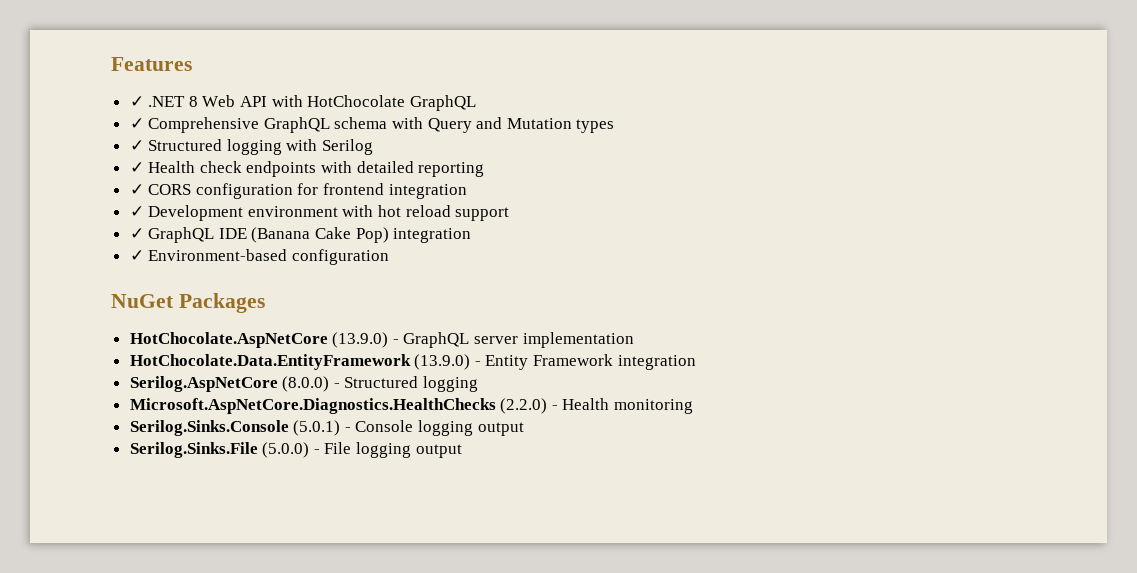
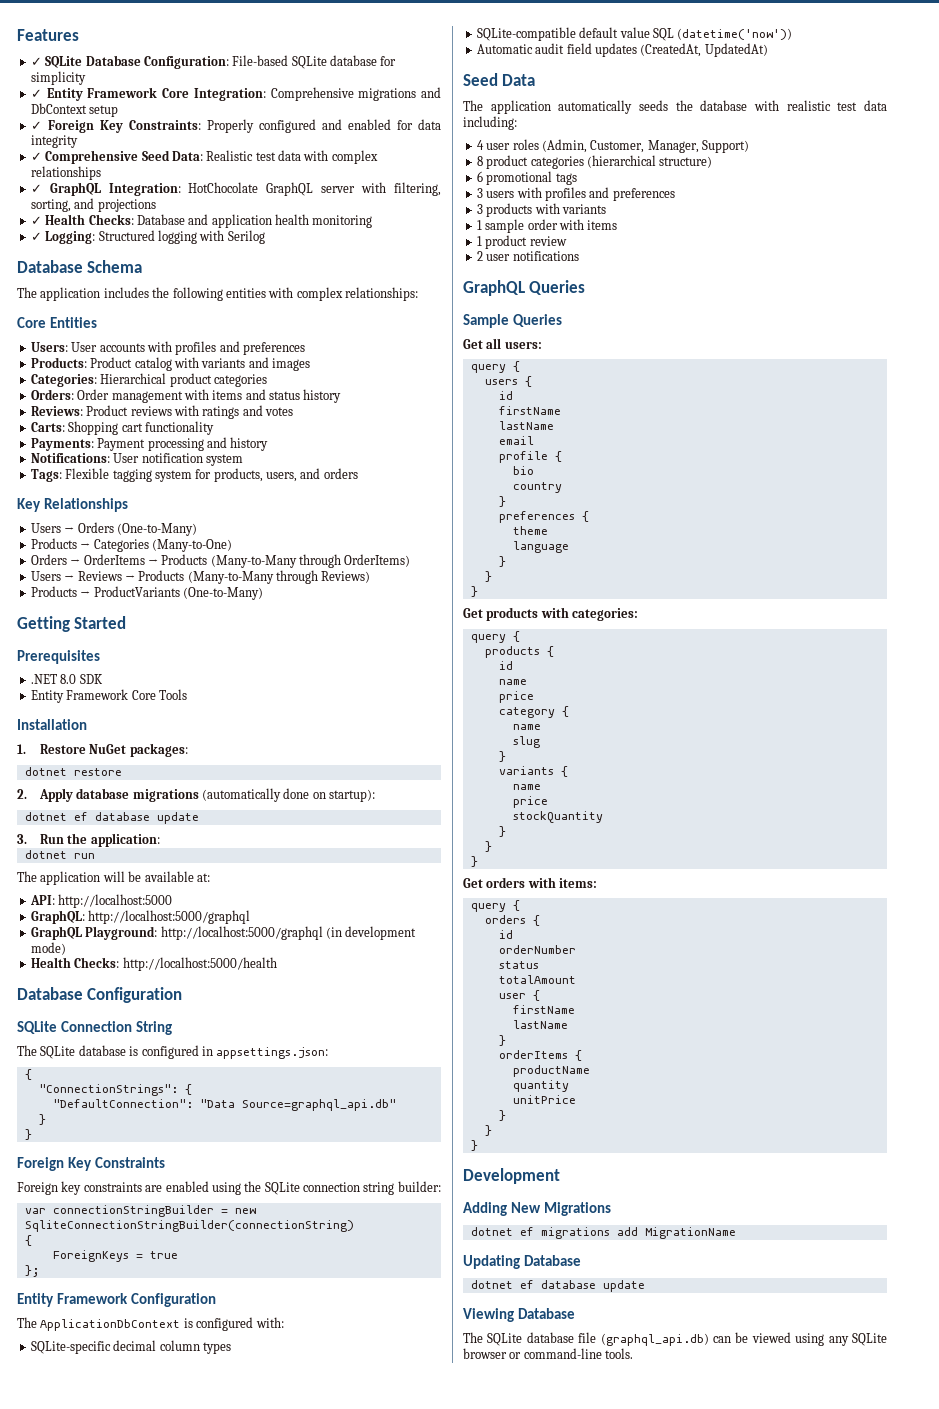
- ✓ .NET 8 Web API with HotChocolate GraphQL
- ✓ Comprehensive GraphQL schema with Query and Mutation types
- ✓ Structured logging with Serilog
- ✓ Health check endpoints with detailed reporting
- ✓ CORS configuration for frontend integration
- ✓ Development environment with hot reload support
- ✓ GraphQL IDE (Banana Cake Pop) integration
- ✓ Environment-based configuration
- NuGet Packages
- HotChocolate.AspNetCore (13.9.0) - GraphQL server implementation
- HotChocolate.Data.EntityFramework (13.9.0) - Entity Framework integration
- Serilog.AspNetCore (8.0.0) - Structured logging
- Microsoft.AspNetCore.Diagnostics.HealthChecks (2.2.0) - Health monitoring
- Serilog.Sinks.Console (5.0.1) - Console logging output
- Serilog.Sinks.File (5.0.0) - File logging output
+ ✓ SQLite Database Configuration: File-based SQLite database for simplicity
+ ✓ Entity Framework Core Integration: Comprehensive migrations and DbContext setup
+ ✓ Foreign Key Constraints: Properly configured and enabled for data integrity
+ ✓ Comprehensive Seed Data: Realistic test data with complex relationships
+ ✓ GraphQL Integration: HotChocolate GraphQL server with filtering, sorting, and projections
+ ✓ Health Checks: Database and application health monitoring
+ ✓ Logging: Structured logging with Serilog
+ Database Schema
+ The application includes the following entities with complex relationships:
+ Core Entities
+ Users: User accounts with profiles and preferences
+ Products: Product catalog with variants and images
+ Categories: Hierarchical product categories
+ Orders: Order management with items and status history
+ Reviews: Product reviews with ratings and votes
+ Carts: Shopping cart functionality
+ Payments: Payment processing and history
+ Notifications: User notification system
+ Tags: Flexible tagging system for products, users, and orders
+ Key Relationships
+ Users → Orders (One-to-Many)
+ Products → Categories (Many-to-One)
+ Orders → OrderItems → Products (Many-to-Many through OrderItems)
+ Users → Reviews → Products (Many-to-Many through Reviews)
+ Products → ProductVariants (One-to-Many)
+ Getting Started
+ Prerequisites
+ .NET 8.0 SDK
+ Entity Framework Core Tools
+ Installation
+ 1. Restore NuGet packages:
+ dotnet restore
+ 2. Apply database migrations (automatically done on startup):
+ dotnet ef database update
+ 3. Run the application:
+ dotnet run
+ The application will be available at:
+ API: http://localhost:5000
+ GraphQL: http://localhost:5000/graphql
+ GraphQL Playground: http://localhost:5000/graphql (in development mode)
+ Health Checks: http://localhost:5000/health
+ Database Configuration
+ SQLite Connection String
+ The SQLite database is configured in appsettings.json:
+ {
+ "ConnectionStrings": {
+ "DefaultConnection": "Data Source=graphql_api.db"
+ }
+ }
+ Foreign Key Constraints
+ Foreign key constraints are enabled using the SQLite connection string builder:
+ var connectionStringBuilder = new SqliteConnectionStringBuilder(connectionString)
+ {
+ ForeignKeys = true
+ };
+ Entity Framework Configuration
+ The ApplicationDbContext is configured with:
+ SQLite-specific decimal column types
+ SQLite-compatible default value SQL (datetime('now'))
+ Automatic audit field updates (CreatedAt, UpdatedAt)
+ Seed Data
+ The application automatically seeds the database with realistic test data including:
+ 4 user roles (Admin, Customer, Manager, Support)
+ 8 product categories (hierarchical structure)
+ 6 promotional tags
+ 3 users with profiles and preferences
+ 3 products with variants
+ 1 sample order with items
+ 1 product review
+ 2 user notifications
+ GraphQL Queries
+ Sample Queries
+ Get all users:
+ query {
+ users {
+ id
+ firstName
+ lastName
+ email
+ profile {
+ bio
+ country
+ }
+ preferences {
+ theme
+ language
+ }
+ }
+ }
+ Get products with categories:
+ query {
+ products {
+ id
+ name
+ price
+ category {
+ name
+ slug
+ }
+ variants {
+ name
+ price
+ stockQuantity
+ }
+ }
+ }
+ Get orders with items:
+ query {
+ orders {
+ id
+ orderNumber
+ status
+ totalAmount
+ user {
+ firstName
+ lastName
+ }
+ orderItems {
+ productName
+ quantity
+ unitPrice
+ }
+ }
+ }
+ Development
+ Adding New Migrations
+ dotnet ef migrations add MigrationName
+ Updating Database
+ dotnet ef database update
+ Viewing Database
+ The SQLite database file (graphql_api.db) can be viewed using any SQLite browser or command-line tools.

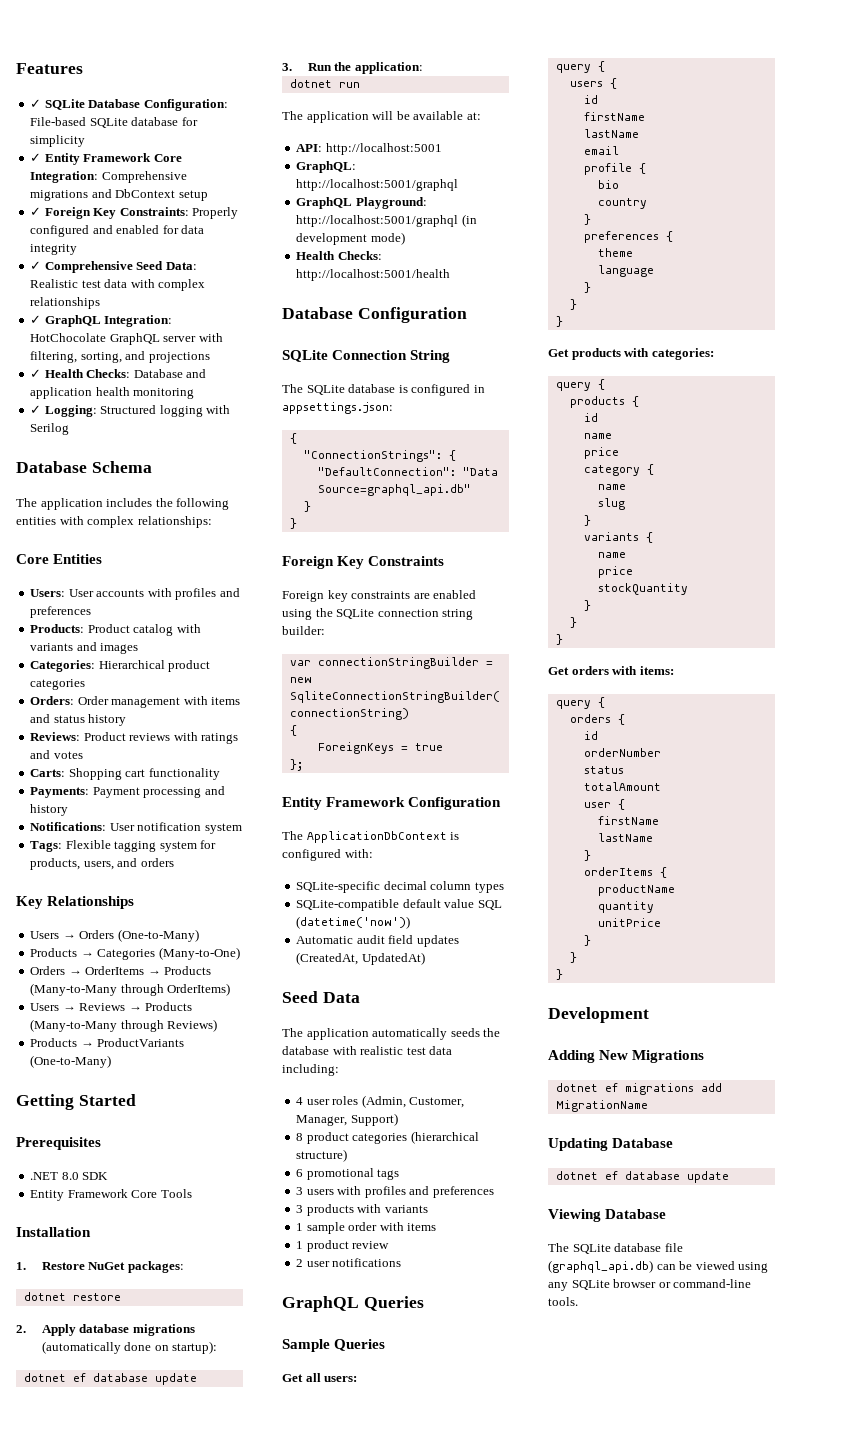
- API: http://localhost:5000
+ API: http://localhost:5001
- GraphQL: http://localhost:5000/graphql
+ GraphQL: http://localhost:5001/graphql
- GraphQL Playground: http://localhost:5000/graphql (in development mode)
+ GraphQL Playground: http://localhost:5001/graphql (in development mode)
- Health Checks: http://localhost:5000/health
+ Health Checks: http://localhost:5001/health

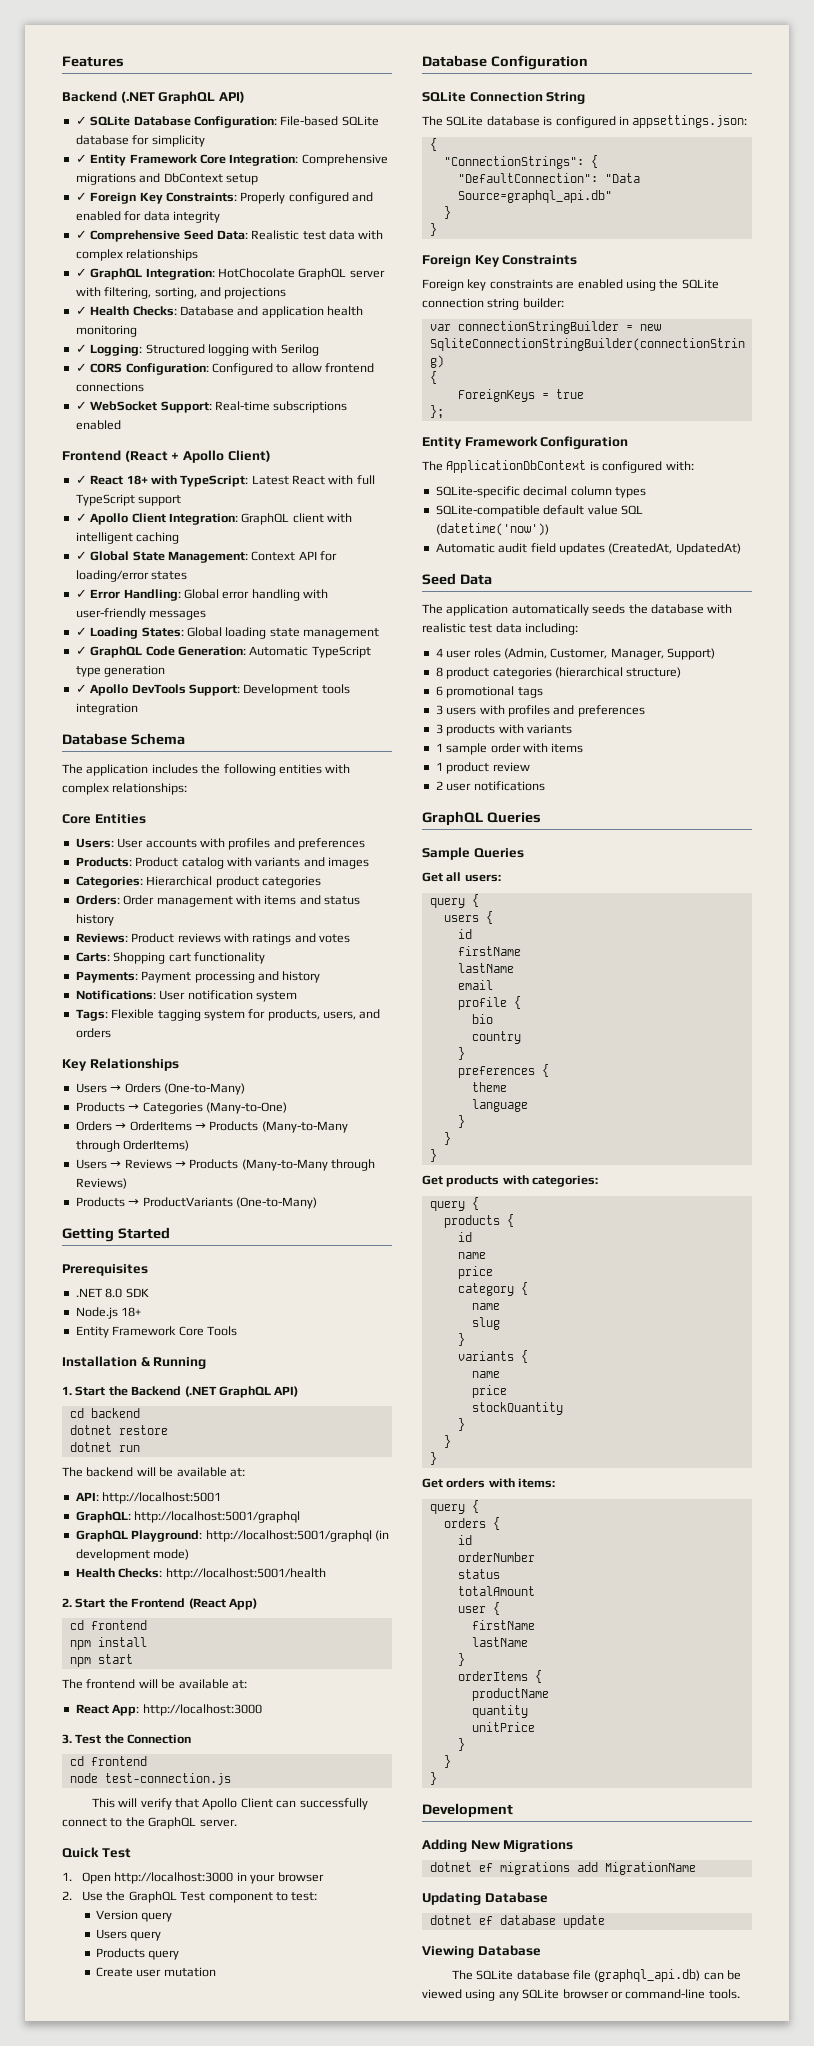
  Features
+ Backend (.NET GraphQL API)
+ ✓ CORS Configuration: Configured to allow frontend connections
+ ✓ WebSocket Support: Real-time subscriptions enabled
+ Frontend (React + Apollo Client)
+ ✓ React 18+ with TypeScript: Latest React with full TypeScript support
+ ✓ Apollo Client Integration: GraphQL client with intelligent caching
+ ✓ Global State Management: Context API for loading/error states
+ ✓ Error Handling: Global error handling with user-friendly messages
+ ✓ Loading States: Global loading state management
+ ✓ GraphQL Code Generation: Automatic TypeScript type generation
+ ✓ Apollo DevTools Support: Development tools integration
+ Node.js 18+
- Installation
- 1. Restore NuGet packages:
+ Installation & Running
+ 1. Start the Backend (.NET GraphQL API)
+ cd backend
  dotnet restore
- 2. Apply database migrations (automatically done on startup):
- dotnet ef database update
- 3. Run the application:
- The application will be available at:
+ The backend will be available at:
+ 2. Start the Frontend (React App)
+ cd frontend
+ npm install
+ npm start
+ The frontend will be available at:
+ React App: http://localhost:3000
+ 3. Test the Connection
+ cd frontend
+ node test-connection.js
+ This will verify that Apollo Client can successfully connect to the GraphQL server.
+ Quick Test
+ 1. Open http://localhost:3000 in your browser
+ 2. Use the GraphQL Test component to test:
+ Version query
+ Users query
+ Products query
+ Create user mutation

